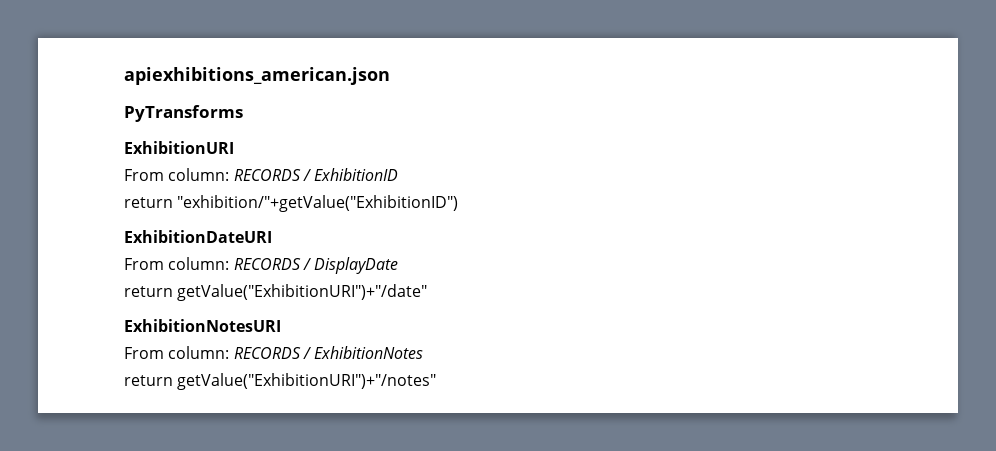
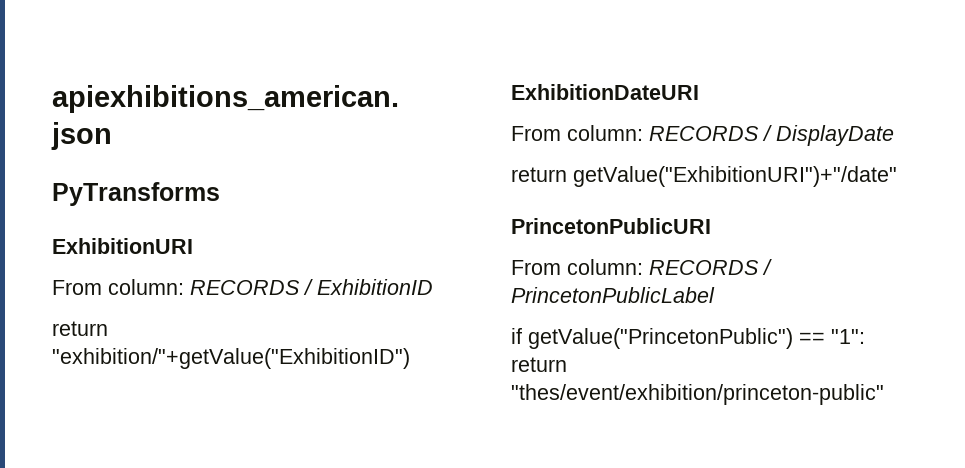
- ExhibitionNotesURI
- From column: RECORDS / ExhibitionNotes
- return getValue("ExhibitionURI")+"/notes"
+ PrincetonPublicURI
+ From column: RECORDS / PrincetonPublicLabel
+ if getValue("PrincetonPublic") == "1": return "thes/event/exhibition/princeton-public"

